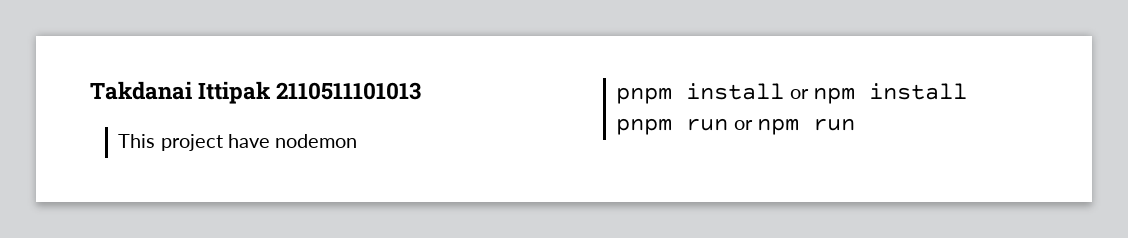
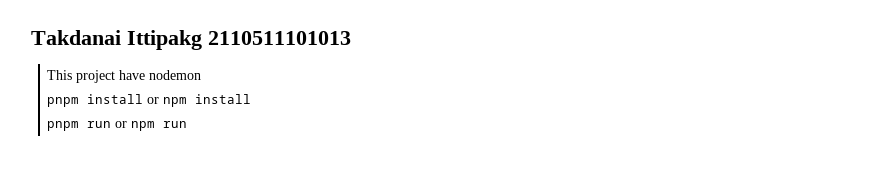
- Takdanai Ittipak 2110511101013
+ Takdanai Ittipakg 2110511101013

